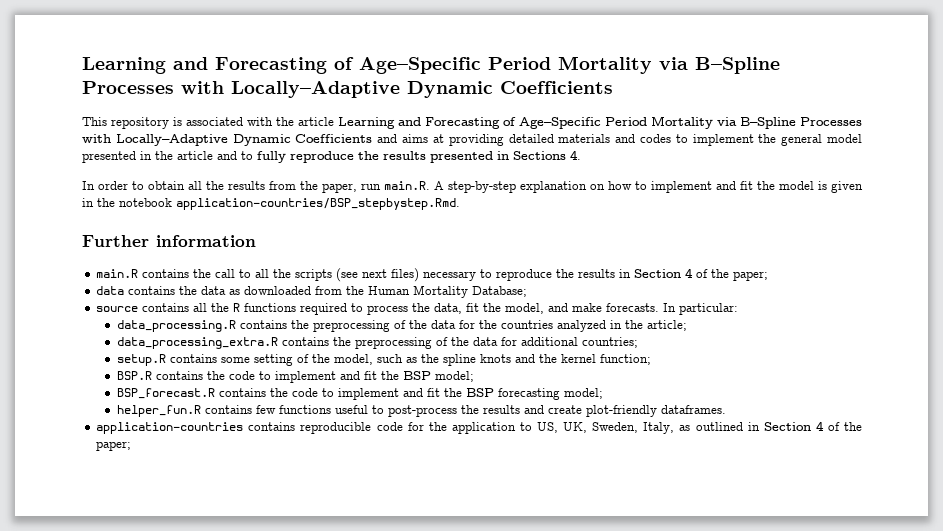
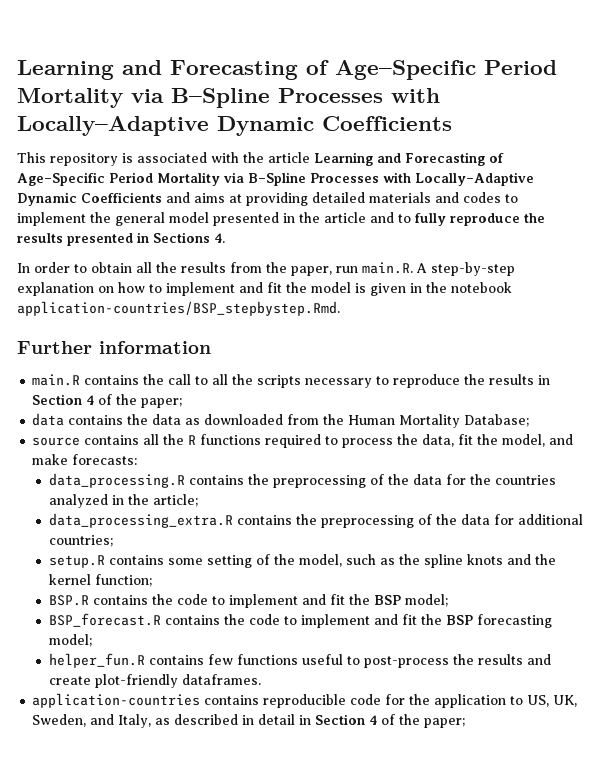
- main.R contains the call to all the scripts (see next files) necessary to reproduce the results in Section 4 of the paper;
+ main.R contains the call to all the scripts necessary to reproduce the results in Section 4 of the paper;
- source contains all the R functions required to process the data, fit the model, and make forecasts. In particular:
+ source contains all the R functions required to process the data, fit the model, and make forecasts:
- application-countries contains reproducible code for the application to US, UK, Sweden, Italy, as outlined in Section 4 of the paper;
+ application-countries contains reproducible code for the application to US, UK, Sweden, and Italy, as described in detail in Section 4 of the paper;

